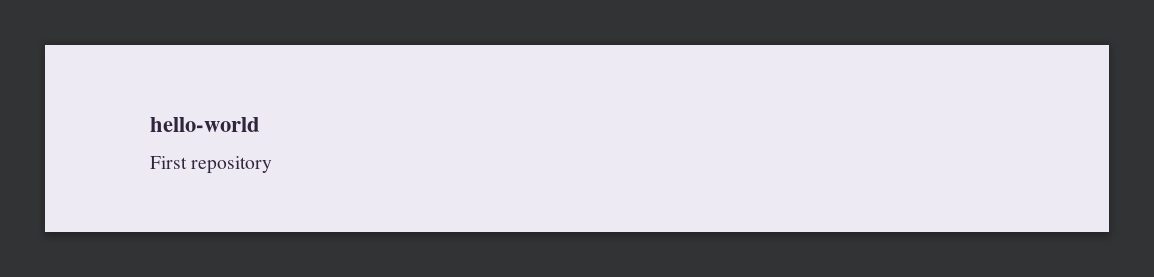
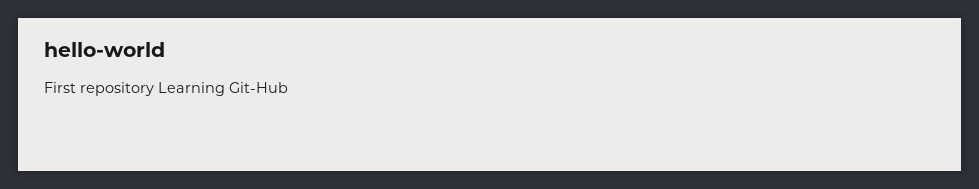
- First repository
+ First repository Learning Git-Hub

